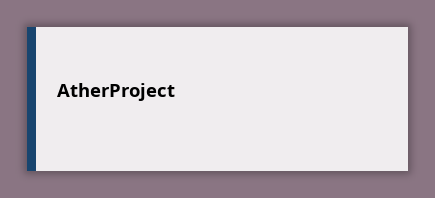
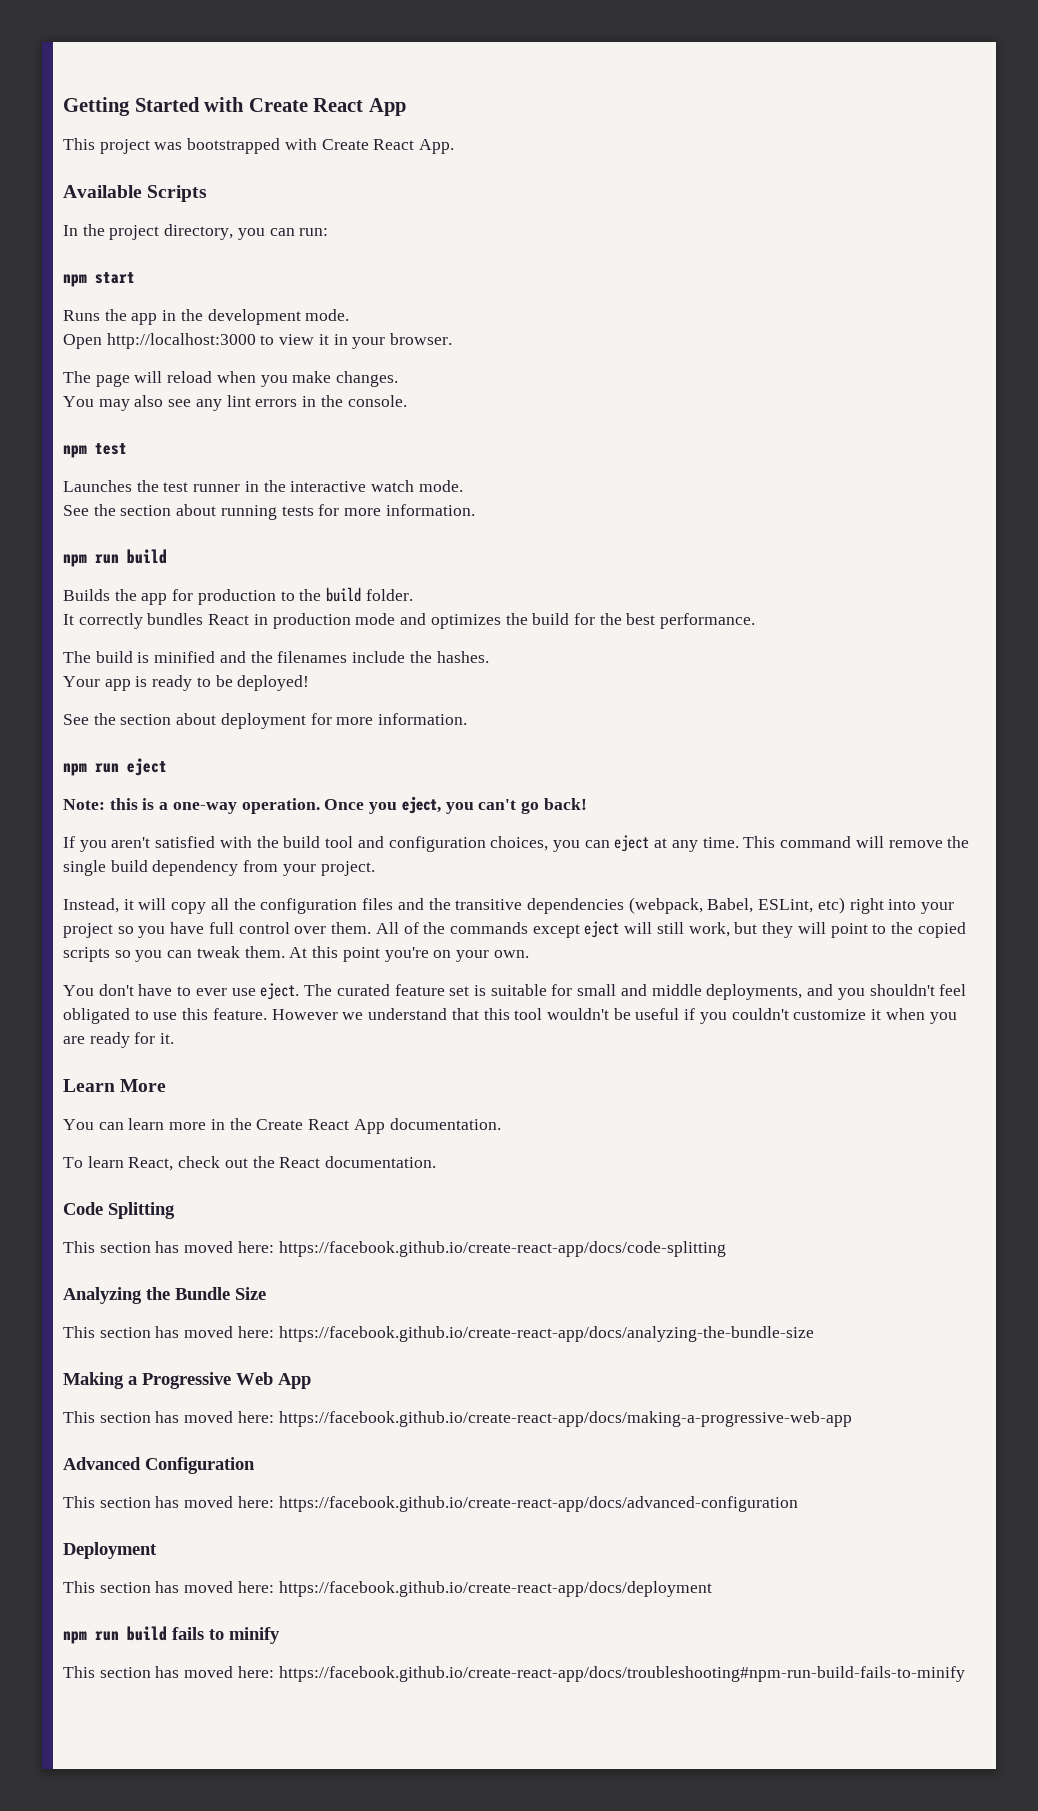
- AtherProject
+ Getting Started with Create React App
+ This project was bootstrapped with Create React App.
+ Available Scripts
+ In the project directory, you can run:
+ npm start
+ Runs the app in the development mode.
+ Open http://localhost:3000 to view it in your browser.
+ The page will reload when you make changes.
+ You may also see any lint errors in the console.
+ npm test
+ Launches the test runner in the interactive watch mode.
+ See the section about running tests for more information.
+ npm run build
+ Builds the app for production to the build folder.
+ It correctly bundles React in production mode and optimizes the build for the best performance.
+ The build is minified and the filenames include the hashes.
+ Your app is ready to be deployed!
+ See the section about deployment for more information.
+ npm run eject
+ Note: this is a one-way operation. Once you eject, you can't go back!
+ If you aren't satisfied with the build tool and configuration choices, you can eject at any time. This command will remove the single build dependency from your project.
+ Instead, it will copy all the configuration files and the transitive dependencies (webpack, Babel, ESLint, etc) right into your project so you have full control over them. All of the commands except eject will still work, but they will point to the copied scripts so you can tweak them. At this point you're on your own.
+ You don't have to ever use eject. The curated feature set is suitable for small and middle deployments, and you shouldn't feel obligated to use this feature. However we understand that this tool wouldn't be useful if you couldn't customize it when you are ready for it.
+ Learn More
+ You can learn more in the Create React App documentation.
+ To learn React, check out the React documentation.
+ Code Splitting
+ This section has moved here: https://facebook.github.io/create-react-app/docs/code-splitting
+ Analyzing the Bundle Size
+ This section has moved here: https://facebook.github.io/create-react-app/docs/analyzing-the-bundle-size
+ Making a Progressive Web App
+ This section has moved here: https://facebook.github.io/create-react-app/docs/making-a-progressive-web-app
+ Advanced Configuration
+ This section has moved here: https://facebook.github.io/create-react-app/docs/advanced-configuration
+ Deployment
+ This section has moved here: https://facebook.github.io/create-react-app/docs/deployment
+ npm run build fails to minify
+ This section has moved here: https://facebook.github.io/create-react-app/docs/troubleshooting#npm-run-build-fails-to-minify

